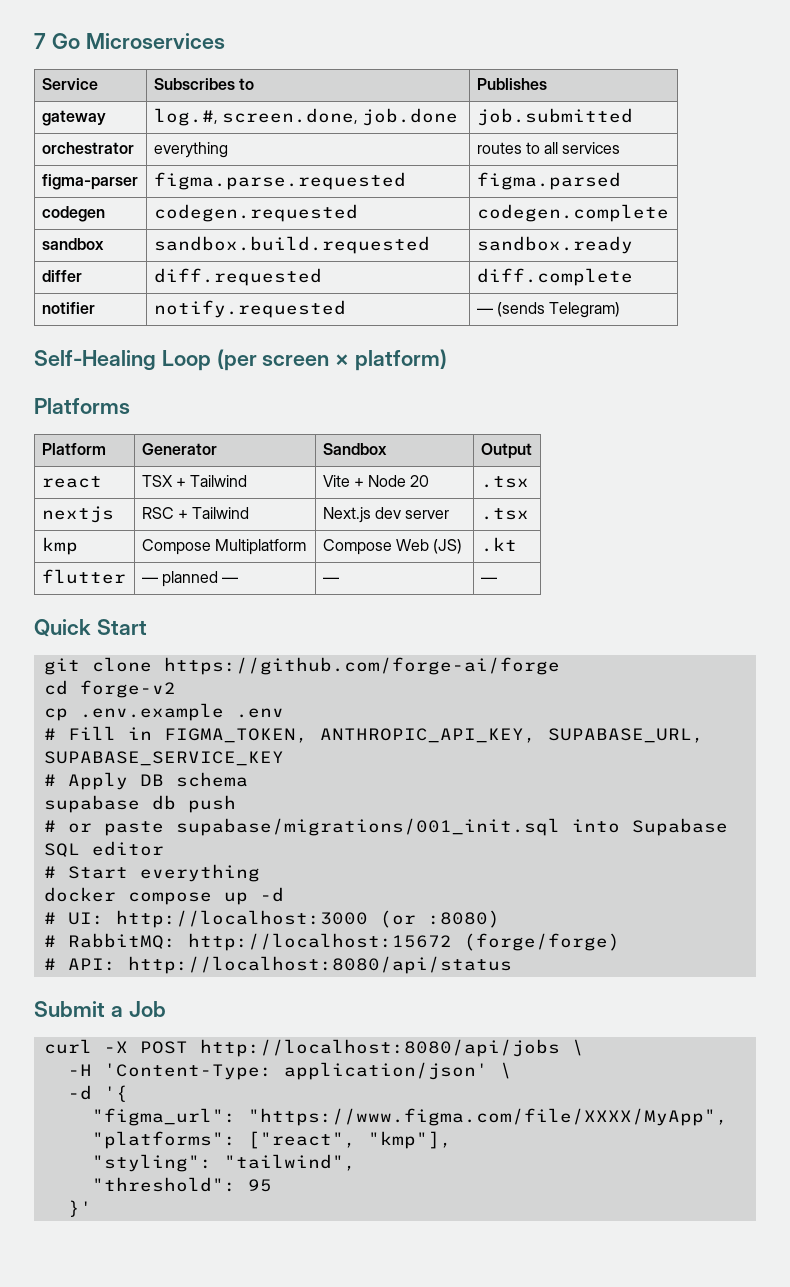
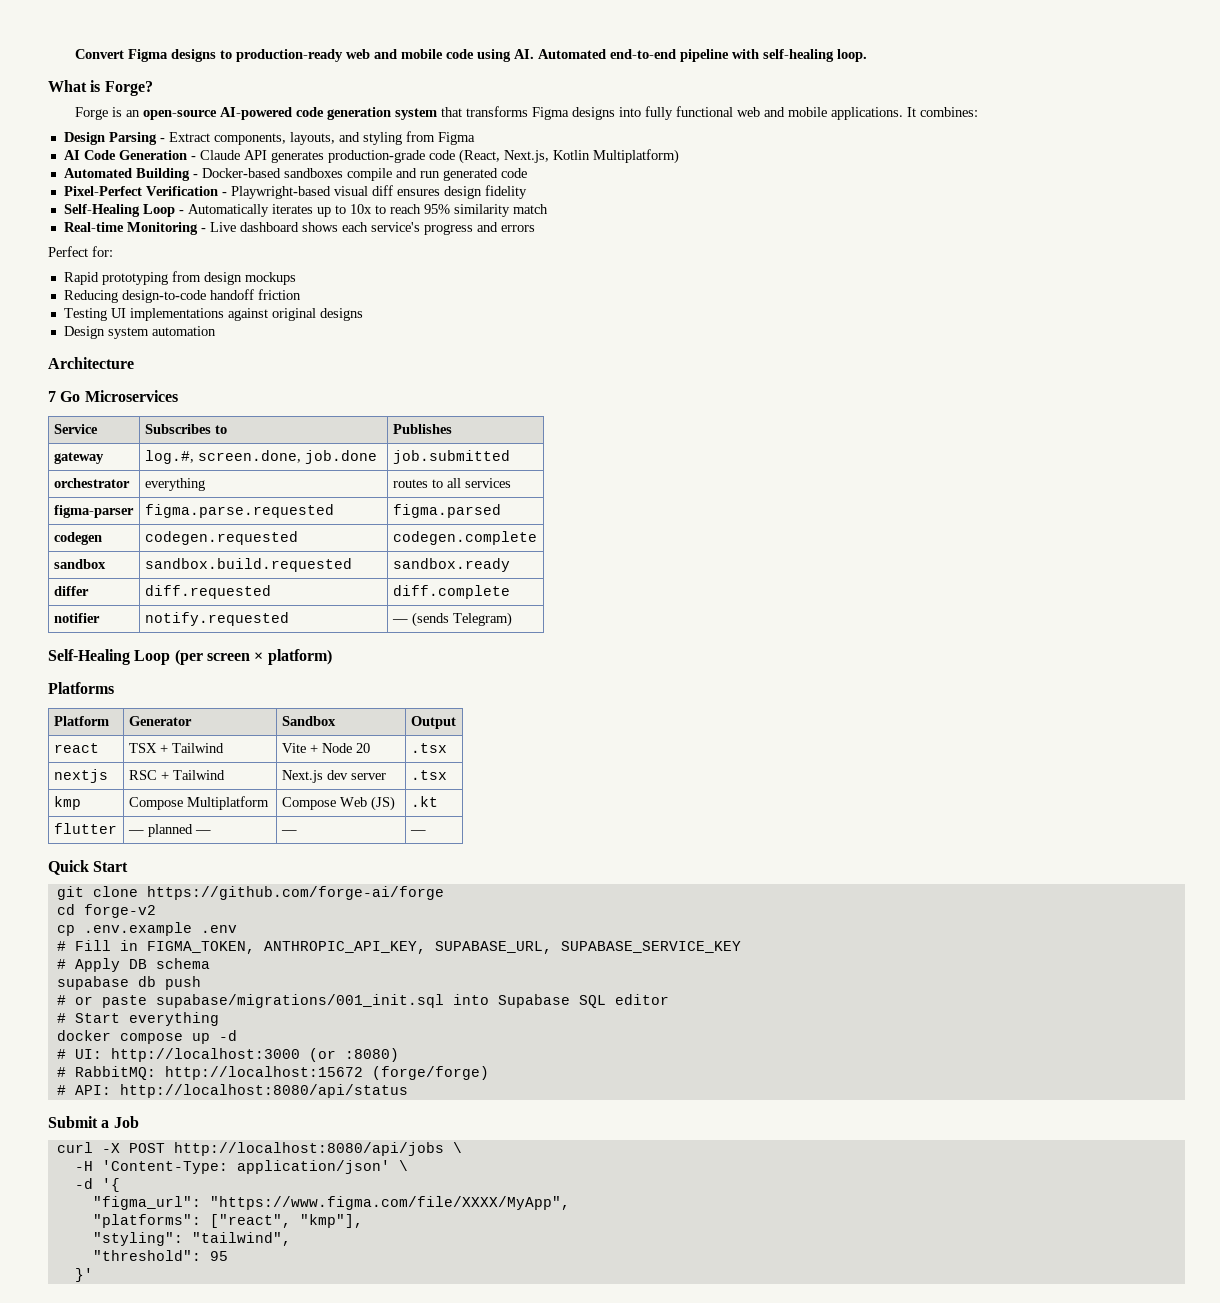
+ Convert Figma designs to production-ready web and mobile code using AI. Automated end-to-end pipeline with self-healing loop.
+ What is Forge?
+ Forge is an open-source AI-powered code generation system that transforms Figma designs into fully functional web and mobile applications. It combines:
+ Design Parsing - Extract components, layouts, and styling from Figma
+ AI Code Generation - Claude API generates production-grade code (React, Next.js, Kotlin Multiplatform)
+ Automated Building - Docker-based sandboxes compile and run generated code
+ Pixel-Perfect Verification - Playwright-based visual diff ensures design fidelity
+ Self-Healing Loop - Automatically iterates up to 10x to reach 95% similarity match
+ Real-time Monitoring - Live dashboard shows each service's progress and errors
+ Perfect for:
+ Rapid prototyping from design mockups
+ Reducing design-to-code handoff friction
+ Testing UI implementations against original designs
+ Design system automation
+ Architecture

